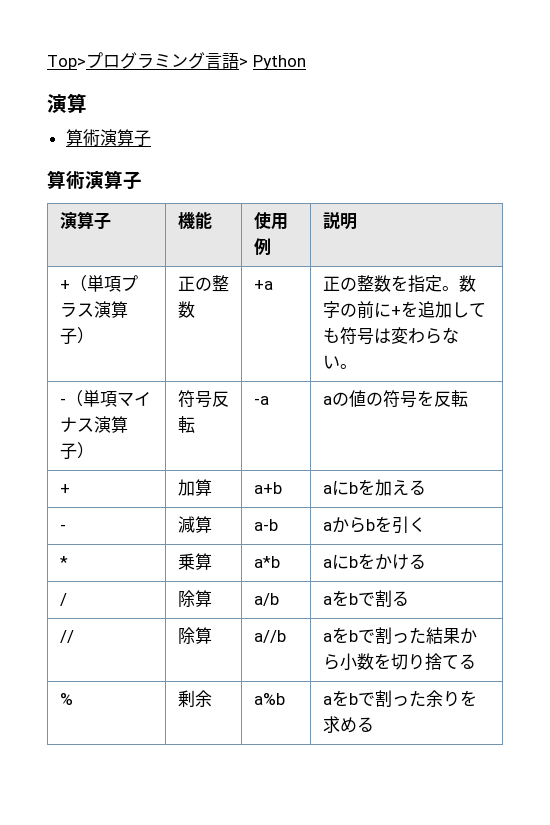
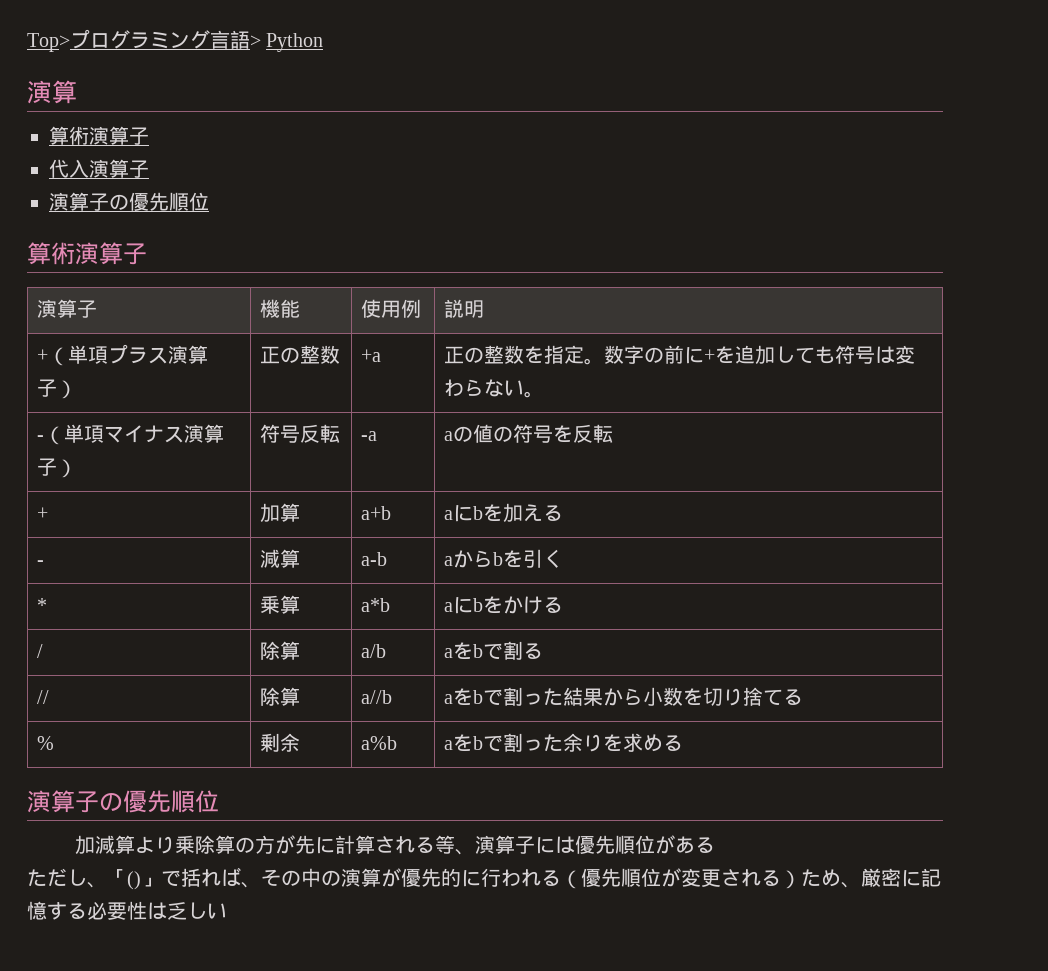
+ 代入演算子
+ 演算子の優先順位
  % | 剰余 | a%b | aをbで割った余りを求める
+ 演算子の優先順位
+ 加減算より乗除算の方が先に計算される等、演算子には優先順位がある
+ ただし、「()」で括れば、その中の演算が優先的に行われる（優先順位が変更される）ため、厳密に記憶する必要性は乏しい

